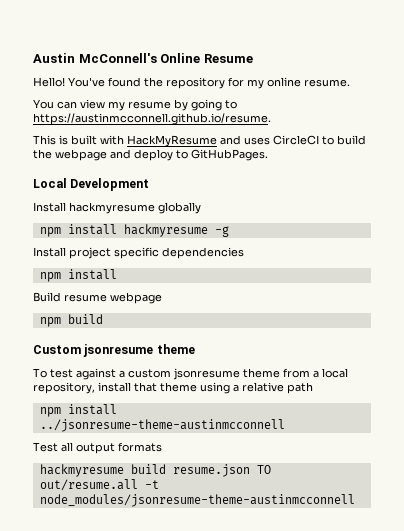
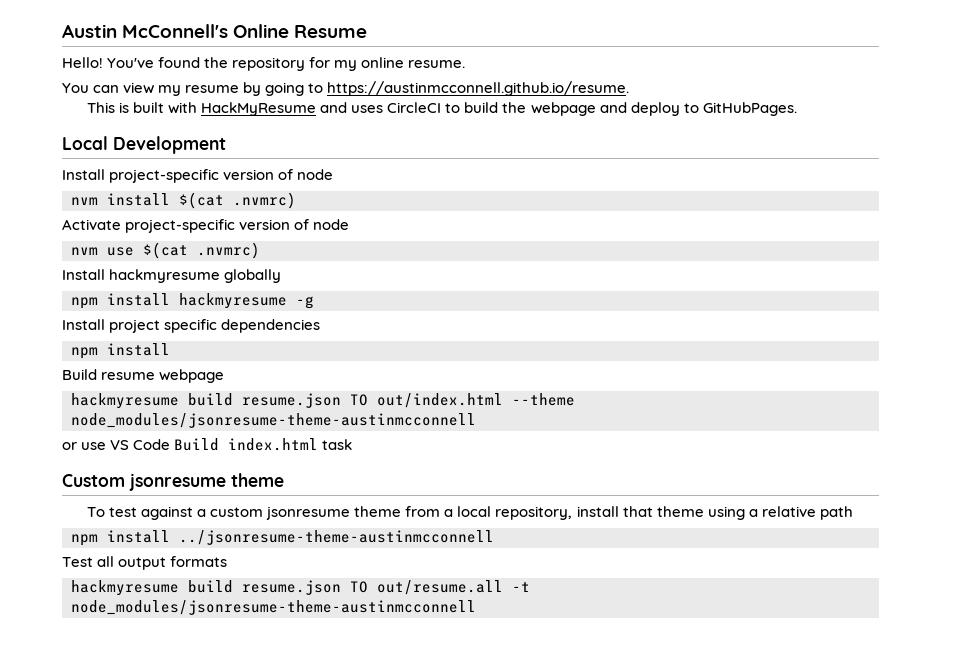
+ Install project-specific version of node
+ nvm install $(cat .nvmrc)
+ Activate project-specific version of node
+ nvm use $(cat .nvmrc)
- npm build
+ hackmyresume build resume.json TO out/index.html --theme node_modules/jsonresume-theme-austinmcconnell
+ or use VS Code Build index.html task

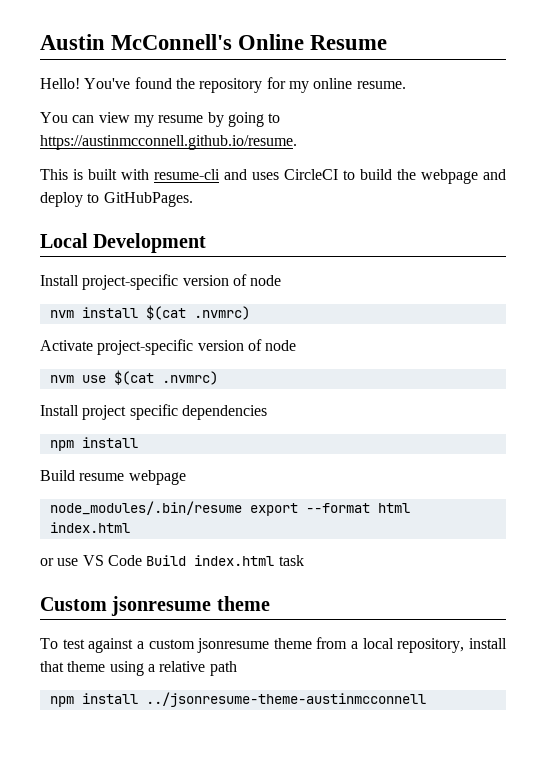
- This is built with HackMyResume and uses CircleCI to build the webpage and deploy to GitHubPages.
+ This is built with resume-cli and uses CircleCI to build the webpage and deploy to GitHubPages.
- Install hackmyresume globally
- npm install hackmyresume -g
- hackmyresume build resume.json TO out/index.html --theme node_modules/jsonresume-theme-austinmcconnell
+ node_modules/.bin/resume export --format html index.html
- Test all output formats
- hackmyresume build resume.json TO out/resume.all -t node_modules/jsonresume-theme-austinmcconnell

